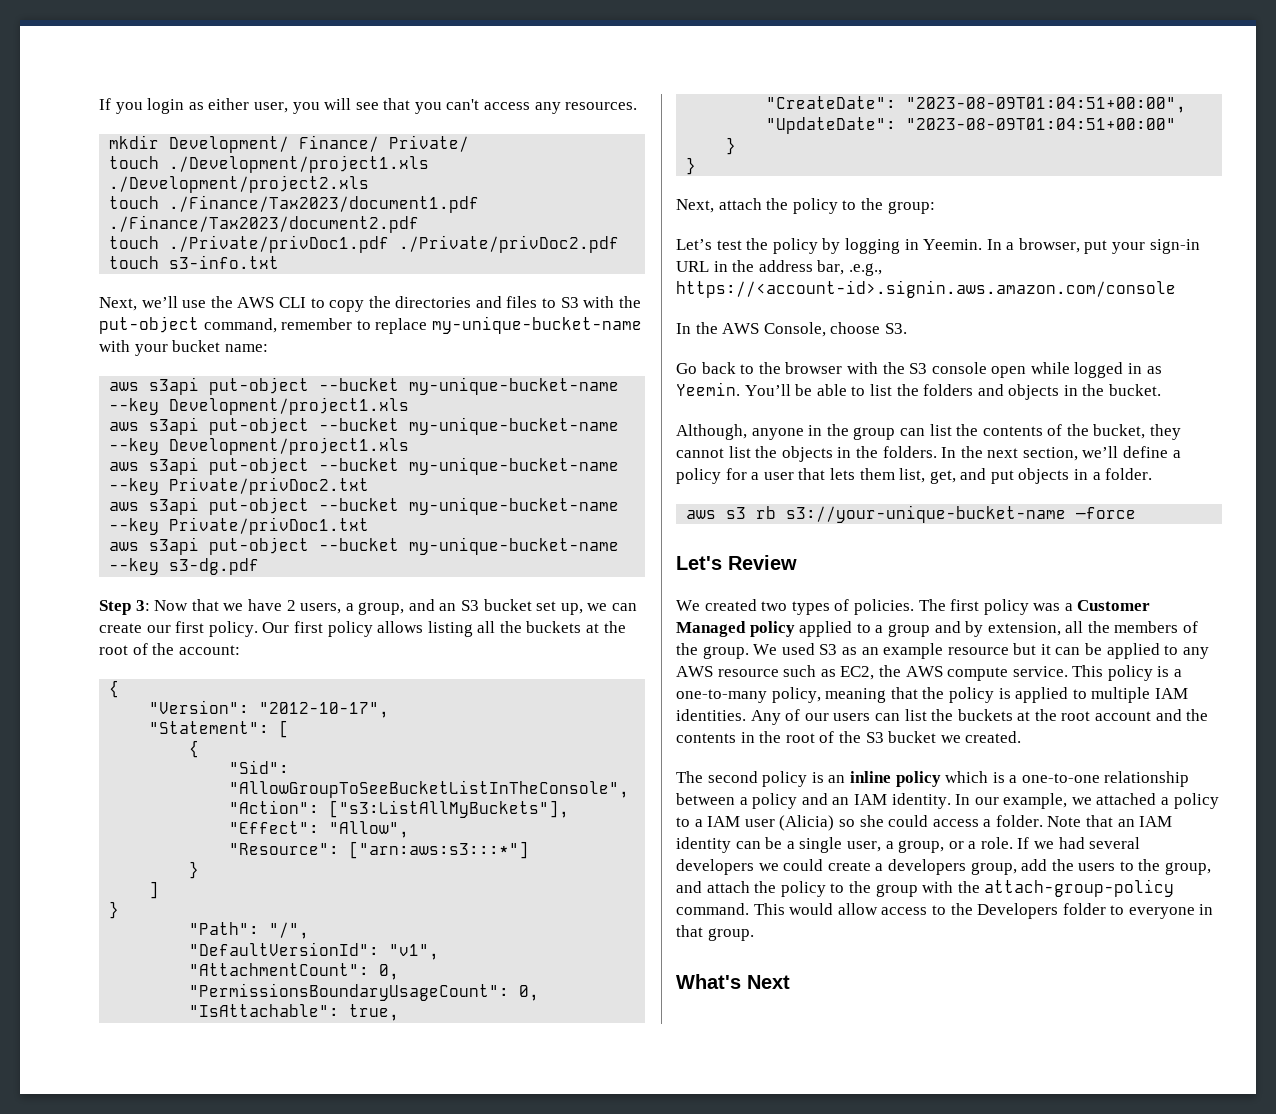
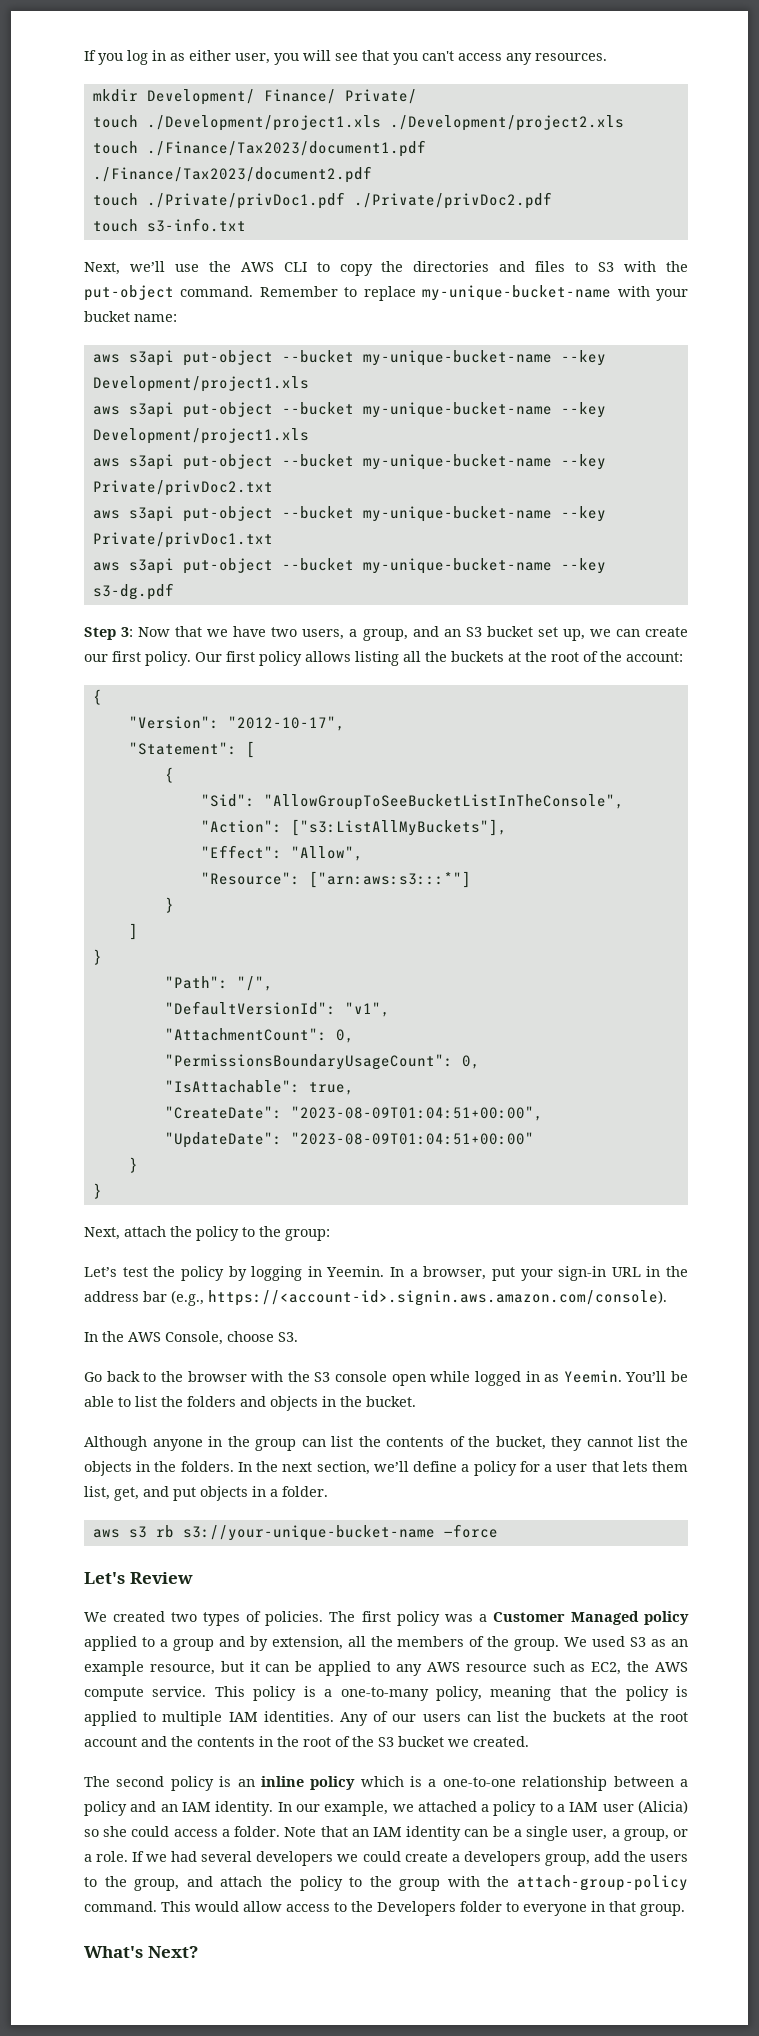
- If you login as either user, you will see that you can't access any resources.
+ If you log in as either user, you will see that you can't access any resources.
- Next, we’ll use the AWS CLI to copy the directories and files to S3 with the put-object command, remember to replace my-unique-bucket-name with your bucket name:
+ Next, we’ll use the AWS CLI to copy the directories and files to S3 with the put-object command. Remember to replace my-unique-bucket-name with your bucket name:
- Step 3: Now that we have 2 users, a group, and an S3 bucket set up, we can create our first policy.
+ Step 3: Now that we have two users, a group, and an S3 bucket set up, we can create our first policy.
- In a browser, put your sign-in URL in the address bar, .e.g., https://<account-id>.signin.aws.amazon.com/console
+ In a browser, put your sign-in URL in the address bar (e.g., https://<account-id>.signin.aws.amazon.com/console).
- Although, anyone in the group can list the contents of the bucket, they cannot list the objects in the folders.
+ Although anyone in the group can list the contents of the bucket, they cannot list the objects in the folders.
- We used S3 as an example resource but it can be applied to any AWS resource such as EC2, the AWS compute service.
+ We used S3 as an example resource, but it can be applied to any AWS resource such as EC2, the AWS compute service.
- What's Next
+ What's Next?

